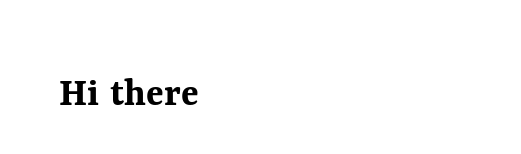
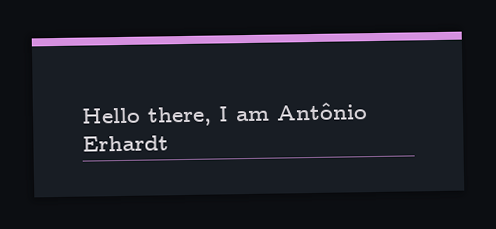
- Hi there
+ Hello there, I am Antônio Erhardt

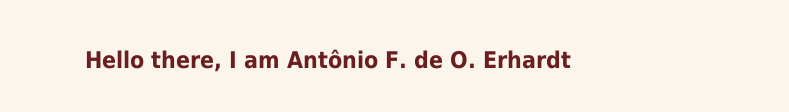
- Hello there, I am Antônio Erhardt
+ Hello there, I am Antônio F. de O. Erhardt

